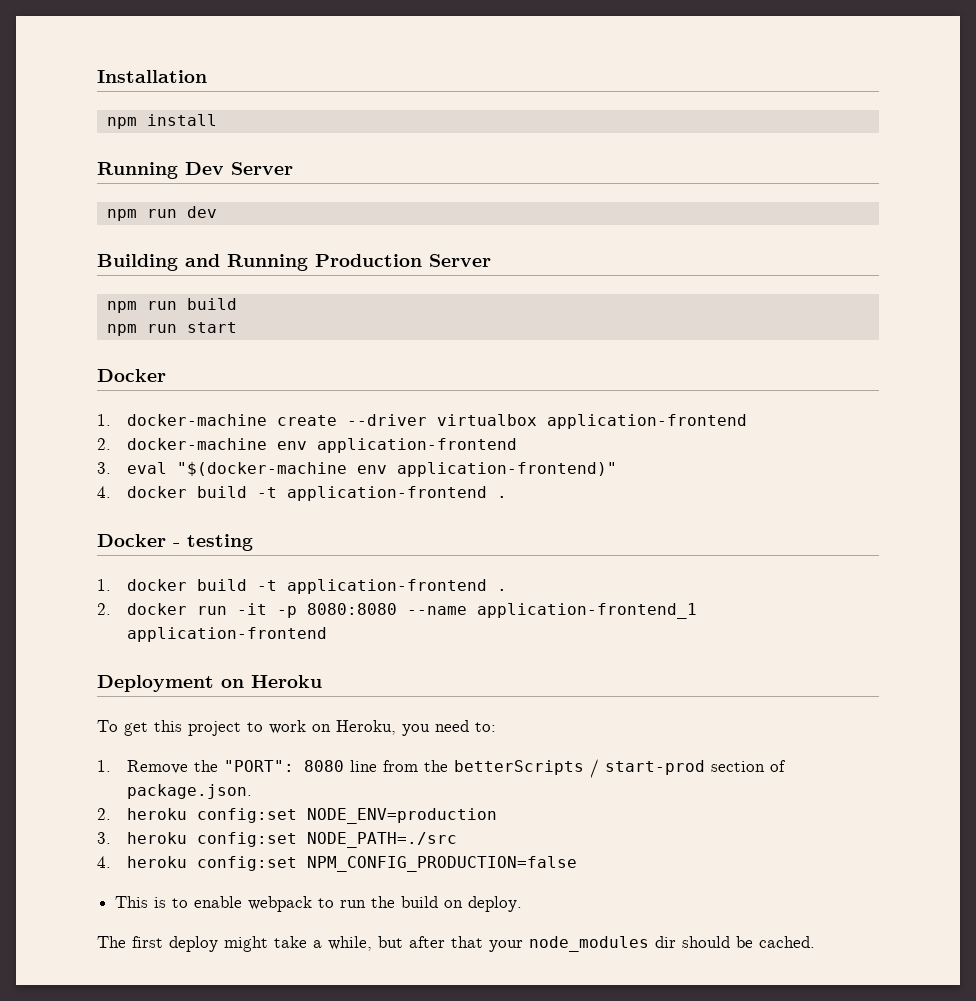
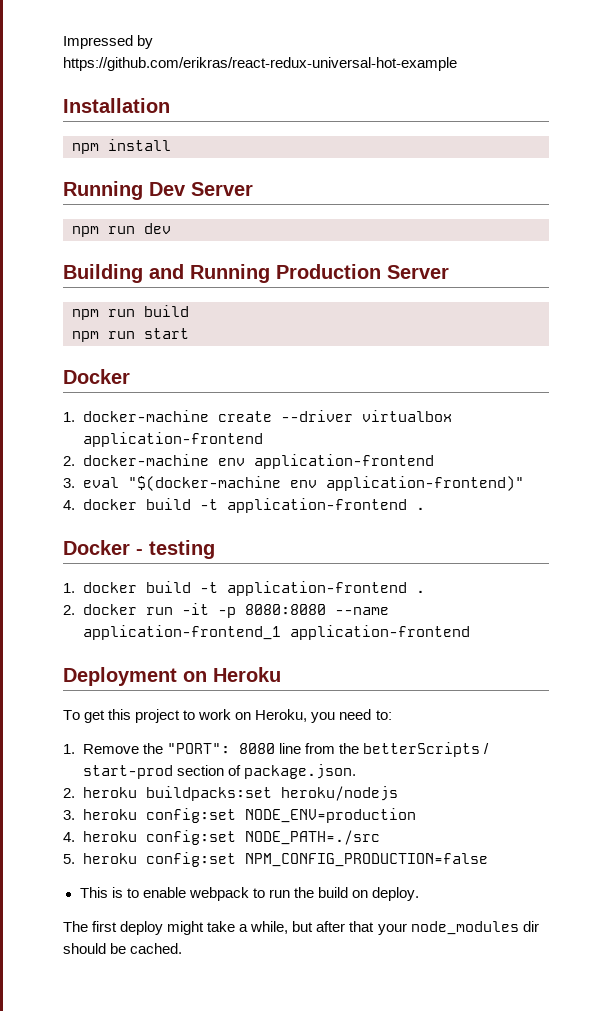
+ Impressed by https://github.com/erikras/react-redux-universal-hot-example
- 2. heroku config:set NODE_ENV=production
+ 2. heroku buildpacks:set heroku/nodejs
+ 3. heroku config:set NODE_ENV=production
- 3. heroku config:set NODE_PATH=./src
+ 4. heroku config:set NODE_PATH=./src
- 4. heroku config:set NPM_CONFIG_PRODUCTION=false
+ 5. heroku config:set NPM_CONFIG_PRODUCTION=false

